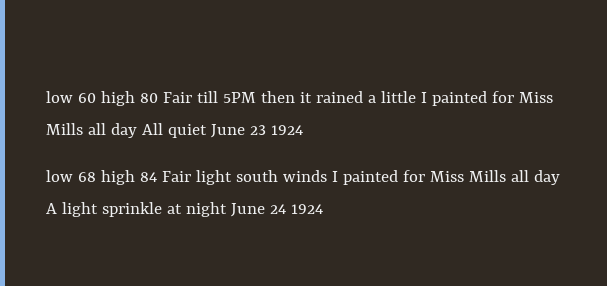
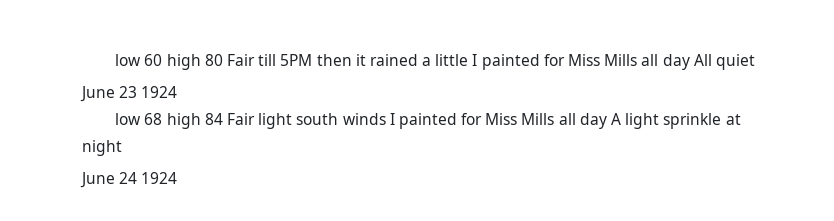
- low 60 high 80 Fair till 5PM then it rained a little I painted for Miss Mills all day All quiet June 23 1924
+ low 60 high 80 Fair till 5PM then it rained a little I painted for Miss Mills all day All quiet
+ June 23 1924
- low 68 high 84 Fair light south winds I painted for Miss Mills all day A light sprinkle at night June 24 1924
+ low 68 high 84 Fair light south winds I painted for Miss Mills all day A light sprinkle at night
+ June 24 1924

